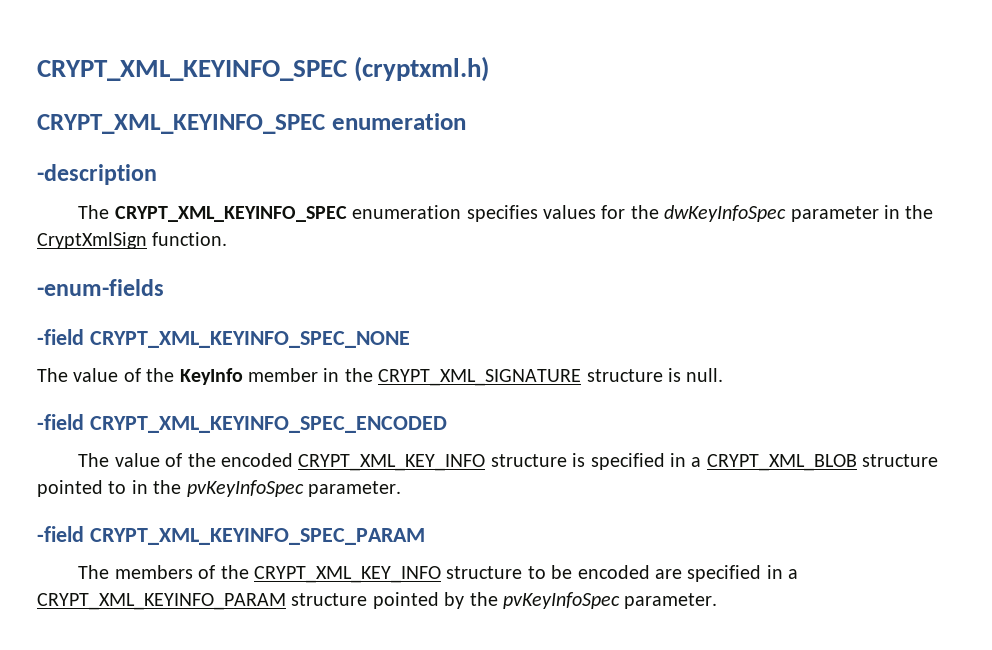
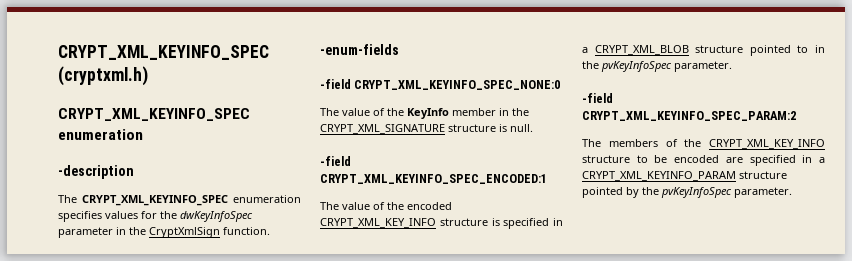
- -field CRYPT_XML_KEYINFO_SPEC_NONE
+ -field CRYPT_XML_KEYINFO_SPEC_NONE:0
- -field CRYPT_XML_KEYINFO_SPEC_ENCODED
+ -field CRYPT_XML_KEYINFO_SPEC_ENCODED:1
- -field CRYPT_XML_KEYINFO_SPEC_PARAM
+ -field CRYPT_XML_KEYINFO_SPEC_PARAM:2

